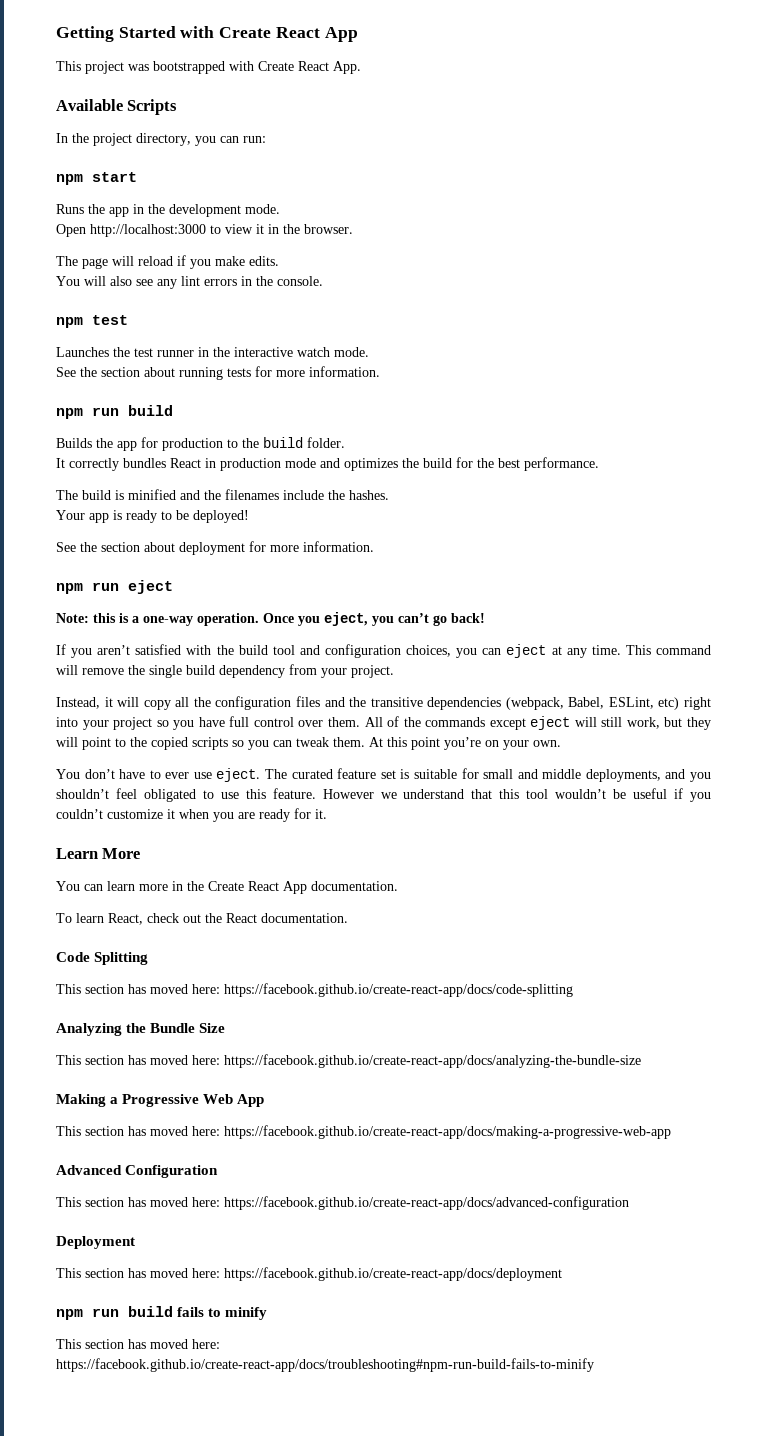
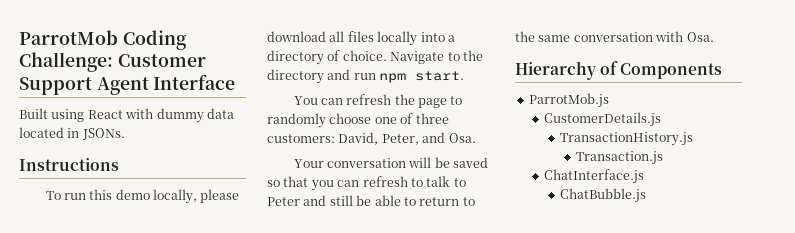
- Getting Started with Create React App
- This project was bootstrapped with Create React App.
- Available Scripts
- In the project directory, you can run:
- npm start
- Runs the app in the development mode.
- Open http://localhost:3000 to view it in the browser.
- The page will reload if you make edits.
- You will also see any lint errors in the console.
- npm test
- Launches the test runner in the interactive watch mode.
- See the section about running tests for more information.
- npm run build
- Builds the app for production to the build folder.
- It correctly bundles React in production mode and optimizes the build for the best performance.
- The build is minified and the filenames include the hashes.
- Your app is ready to be deployed!
- See the section about deployment for more information.
- npm run eject
- Note: this is a one-way operation. Once you eject, you can’t go back!
- If you aren’t satisfied with the build tool and configuration choices, you can eject at any time. This command will remove the single build dependency from your project.
- Instead, it will copy all the configuration files and the transitive dependencies (webpack, Babel, ESLint, etc) right into your project so you have full control over them. All of the commands except eject will still work, but they will point to the copied scripts so you can tweak them. At this point you’re on your own.
- You don’t have to ever use eject. The curated feature set is suitable for small and middle deployments, and you shouldn’t feel obligated to use this feature. However we understand that this tool wouldn’t be useful if you couldn’t customize it when you are ready for it.
- Learn More
- You can learn more in the Create React App documentation.
- To learn React, check out the React documentation.
- Code Splitting
- This section has moved here: https://facebook.github.io/create-react-app/docs/code-splitting
- Analyzing the Bundle Size
- This section has moved here: https://facebook.github.io/create-react-app/docs/analyzing-the-bundle-size
- Making a Progressive Web App
- This section has moved here: https://facebook.github.io/create-react-app/docs/making-a-progressive-web-app
- Advanced Configuration
- This section has moved here: https://facebook.github.io/create-react-app/docs/advanced-configuration
- Deployment
- This section has moved here: https://facebook.github.io/create-react-app/docs/deployment
- npm run build fails to minify
- This section has moved here: https://facebook.github.io/create-react-app/docs/troubleshooting#npm-run-build-fails-to-minify
+ ParrotMob Coding Challenge: Customer Support Agent Interface
+ Built using React with dummy data located in JSONs.
+ Instructions
+ To run this demo locally, please download all files locally into a directory of choice. Navigate to the directory and run npm start.
+ You can refresh the page to randomly choose one of three customers: David, Peter, and Osa.
+ Your conversation will be saved so that you can refresh to talk to Peter and still be able to return to the same conversation with Osa.
+ Hierarchy of Components
+ ParrotMob.js
+ CustomerDetails.js
+ TransactionHistory.js
+ Transaction.js
+ ChatInterface.js
+ ChatBubble.js

